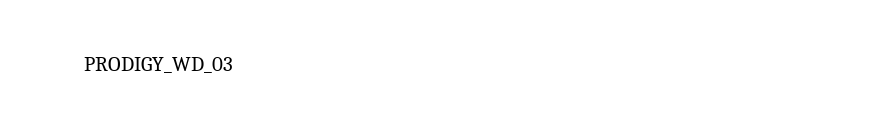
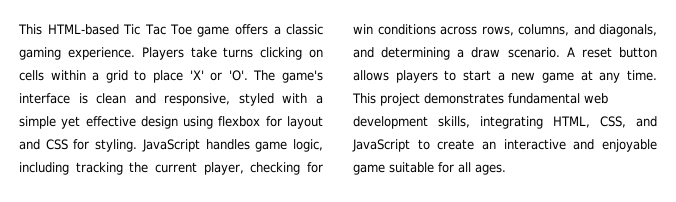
- PRODIGY_WD_03
+ This HTML-based Tic Tac Toe game offers a classic gaming experience. Players take turns clicking on cells within a grid to place 'X' or 'O'. The game's interface is clean and responsive, styled with a simple yet effective design using flexbox for layout and CSS for styling. JavaScript handles game logic, including tracking the current player, checking for win conditions across rows, columns, and diagonals, and determining a draw scenario. A reset button allows players to start a new game at any time. This project demonstrates fundamental web development skills, integrating HTML, CSS, and JavaScript to create an interactive and enjoyable game suitable for all ages.

